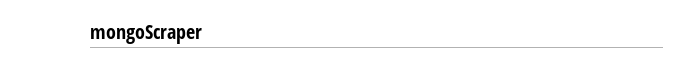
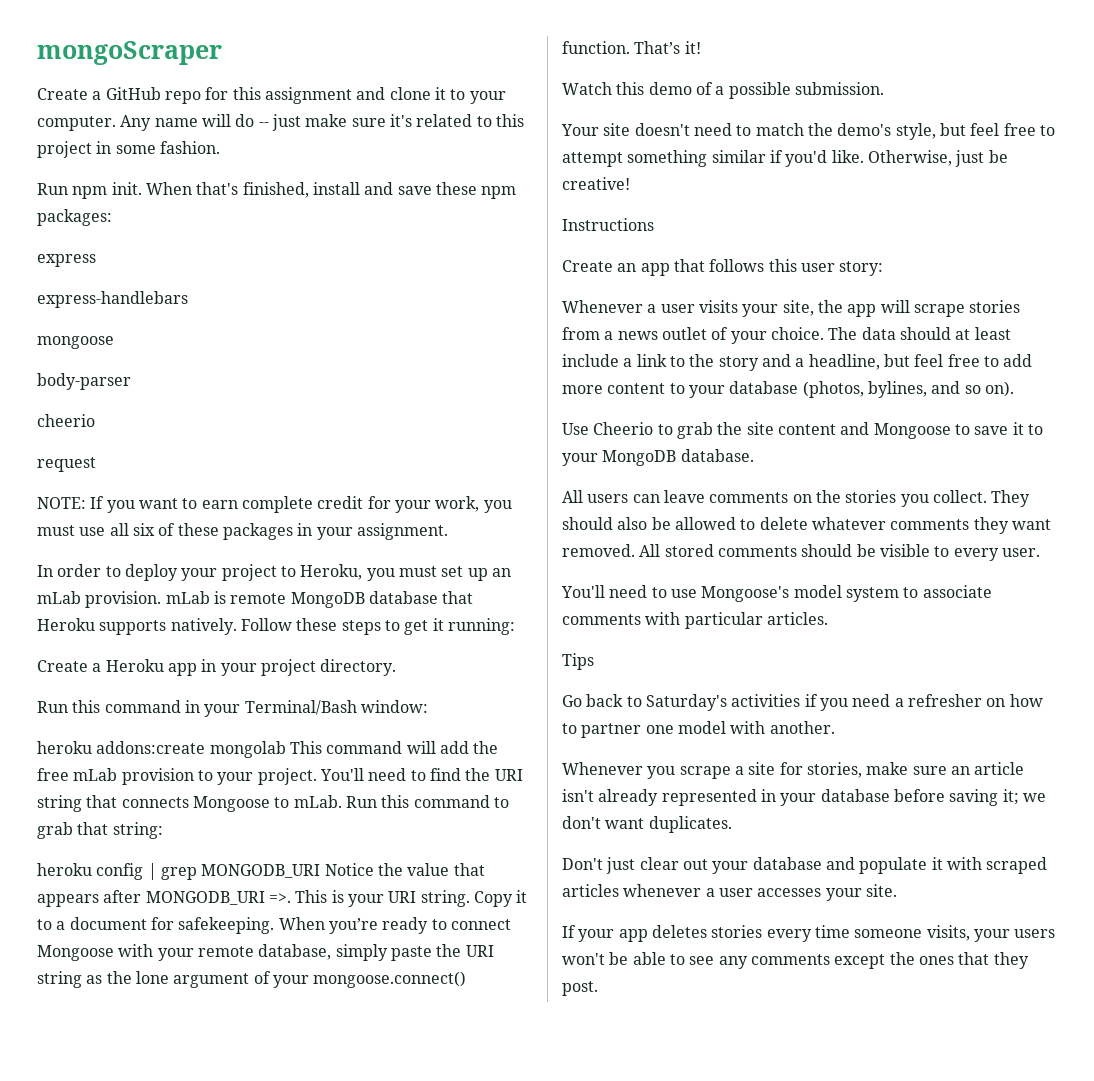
+ Create a GitHub repo for this assignment and clone it to your computer. Any name will do -- just make sure it's related to this project in some fashion.
+ Run npm init. When that's finished, install and save these npm packages:
+ express
+ express-handlebars
+ mongoose
+ body-parser
+ cheerio
+ request
+ NOTE: If you want to earn complete credit for your work, you must use all six of these packages in your assignment.
+ In order to deploy your project to Heroku, you must set up an mLab provision. mLab is remote MongoDB database that Heroku supports natively. Follow these steps to get it running:
+ Create a Heroku app in your project directory.
+ Run this command in your Terminal/Bash window:
+ heroku addons:create mongolab This command will add the free mLab provision to your project. You'll need to find the URI string that connects Mongoose to mLab. Run this command to grab that string:
+ heroku config | grep MONGODB_URI Notice the value that appears after MONGODB_URI =>. This is your URI string. Copy it to a document for safekeeping. When you’re ready to connect Mongoose with your remote database, simply paste the URI string as the lone argument of your mongoose.connect() function. That’s it!
+ Watch this demo of a possible submission.
+ Your site doesn't need to match the demo's style, but feel free to attempt something similar if you'd like. Otherwise, just be creative!
+ Instructions
+ Create an app that follows this user story:
+ Whenever a user visits your site, the app will scrape stories from a news outlet of your choice. The data should at least include a link to the story and a headline, but feel free to add more content to your database (photos, bylines, and so on).
+ Use Cheerio to grab the site content and Mongoose to save it to your MongoDB database.
+ All users can leave comments on the stories you collect. They should also be allowed to delete whatever comments they want removed. All stored comments should be visible to every user.
+ You'll need to use Mongoose's model system to associate comments with particular articles.
+ Tips
+ Go back to Saturday's activities if you need a refresher on how to partner one model with another.
+ Whenever you scrape a site for stories, make sure an article isn't already represented in your database before saving it; we don't want duplicates.
+ Don't just clear out your database and populate it with scraped articles whenever a user accesses your site.
+ If your app deletes stories every time someone visits, your users won't be able to see any comments except the ones that they post.

